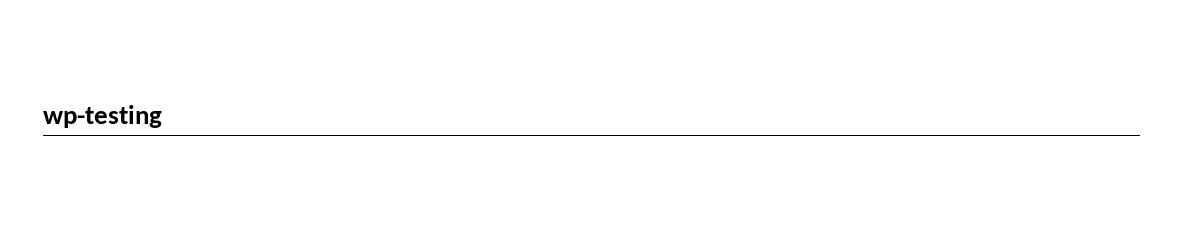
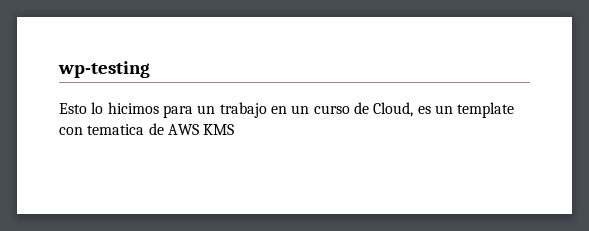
+ Esto lo hicimos para un trabajo en un curso de Cloud, es un template con tematica de AWS KMS

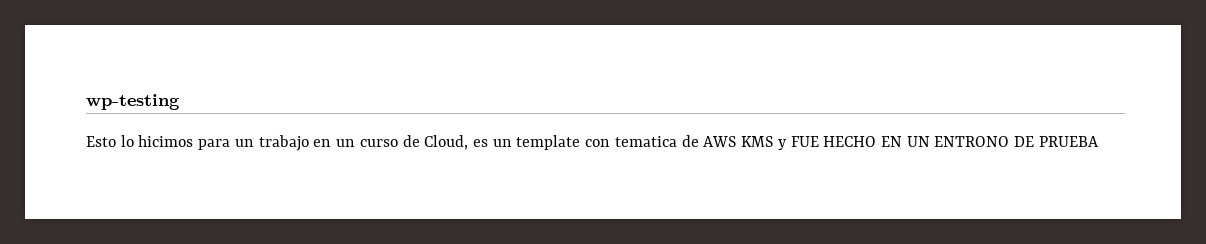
- Esto lo hicimos para un trabajo en un curso de Cloud, es un template con tematica de AWS KMS
+ Esto lo hicimos para un trabajo en un curso de Cloud, es un template con tematica de AWS KMS y FUE HECHO EN UN ENTRONO DE PRUEBA

